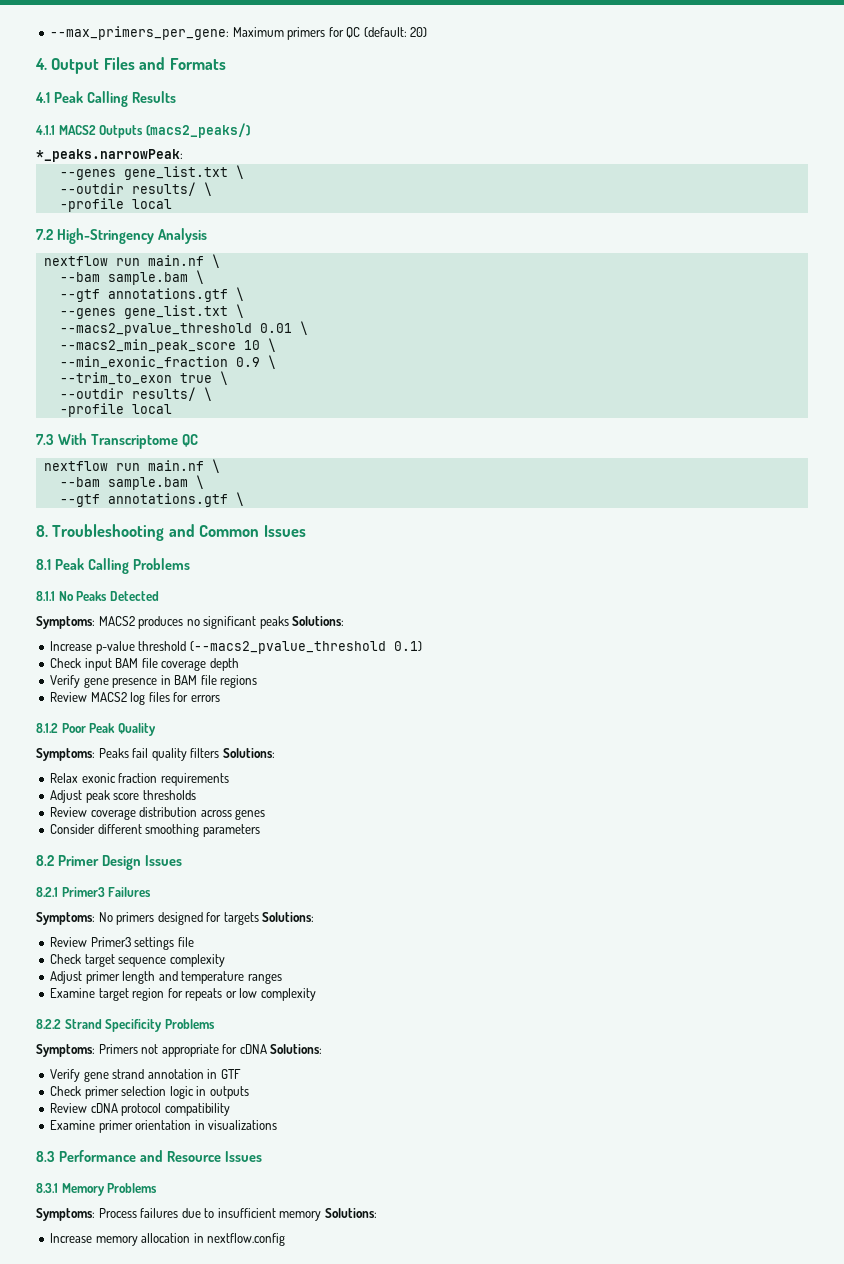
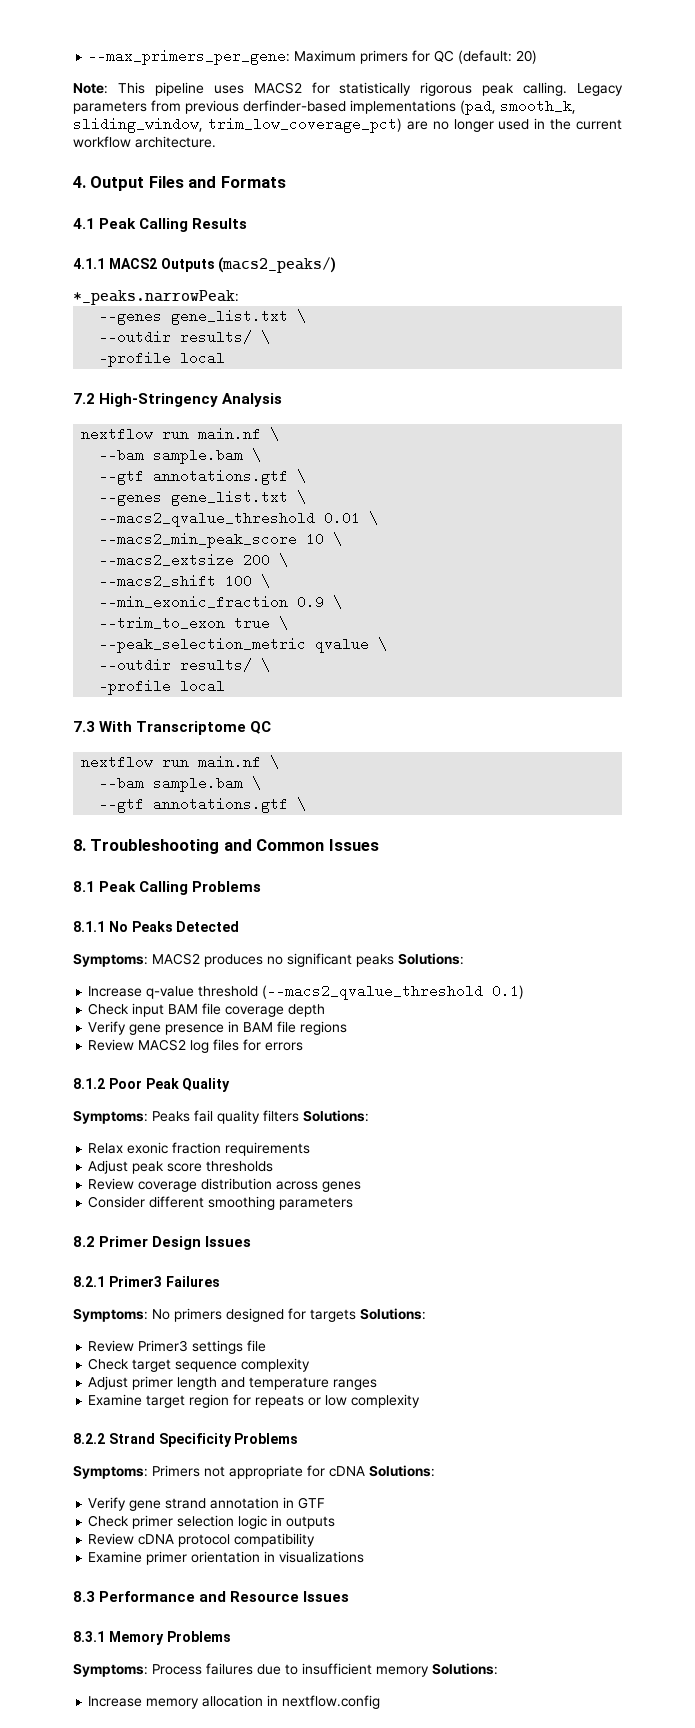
+ Note: This pipeline uses MACS2 for statistically rigorous peak calling. Legacy parameters from previous derfinder-based implementations (pad, smooth_k, sliding_window, trim_low_coverage_pct) are no longer used in the current workflow architecture.
- --macs2_pvalue_threshold 0.01 \
+ --macs2_qvalue_threshold 0.01 \
+ --macs2_extsize 200 \
+ --macs2_shift 100 \
+ --peak_selection_metric qvalue \
- Increase p-value threshold (--macs2_pvalue_threshold 0.1)
+ Increase q-value threshold (--macs2_qvalue_threshold 0.1)

